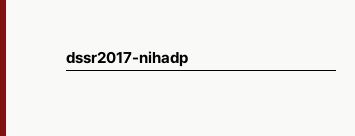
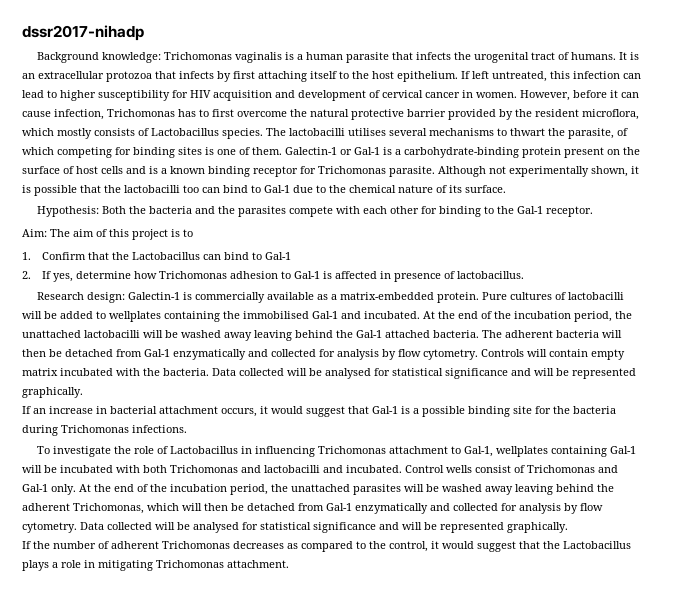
+ Background knowledge: Trichomonas vaginalis is a human parasite that infects the urogenital tract of humans. It is an extracellular protozoa that infects by first attaching itself to the host epithelium. If left untreated, this infection can lead to higher susceptibility for HIV acquisition and development of cervical cancer in women. However, before it can cause infection, Trichomonas has to first overcome the natural protective barrier provided by the resident microflora, which mostly consists of Lactobacillus species. The lactobacilli utilises several mechanisms to thwart the parasite, of which competing for binding sites is one of them. Galectin-1 or Gal-1 is a carbohydrate-binding protein present on the surface of host cells and is a known binding receptor for Trichomonas parasite. Although not experimentally shown, it is possible that the lactobacilli too can bind to Gal-1 due to the chemical nature of its surface.
+ Hypothesis: Both the bacteria and the parasites compete with each other for binding to the Gal-1 receptor.
+ Aim: The aim of this project is to
+ 1. Confirm that the Lactobacillus can bind to Gal-1
+ 2. If yes, determine how Trichomonas adhesion to Gal-1 is affected in presence of lactobacillus.
+ Research design: Galectin-1 is commercially available as a matrix-embedded protein. Pure cultures of lactobacilli will be added to wellplates containing the immobilised Gal-1 and incubated. At the end of the incubation period, the unattached lactobacilli will be washed away leaving behind the Gal-1 attached bacteria. The adherent bacteria will then be detached from Gal-1 enzymatically and collected for analysis by flow cytometry. Controls will contain empty matrix incubated with the bacteria. Data collected will be analysed for statistical significance and will be represented graphically.
+ If an increase in bacterial attachment occurs, it would suggest that Gal-1 is a possible binding site for the bacteria during Trichomonas infections.
+ To investigate the role of Lactobacillus in influencing Trichomonas attachment to Gal-1, wellplates containing Gal-1 will be incubated with both Trichomonas and lactobacilli and incubated. Control wells consist of Trichomonas and Gal-1 only. At the end of the incubation period, the unattached parasites will be washed away leaving behind the adherent Trichomonas, which will then be detached from Gal-1 enzymatically and collected for analysis by flow cytometry. Data collected will be analysed for statistical significance and will be represented graphically.
+ If the number of adherent Trichomonas decreases as compared to the control, it would suggest that the Lactobacillus plays a role in mitigating Trichomonas attachment.

